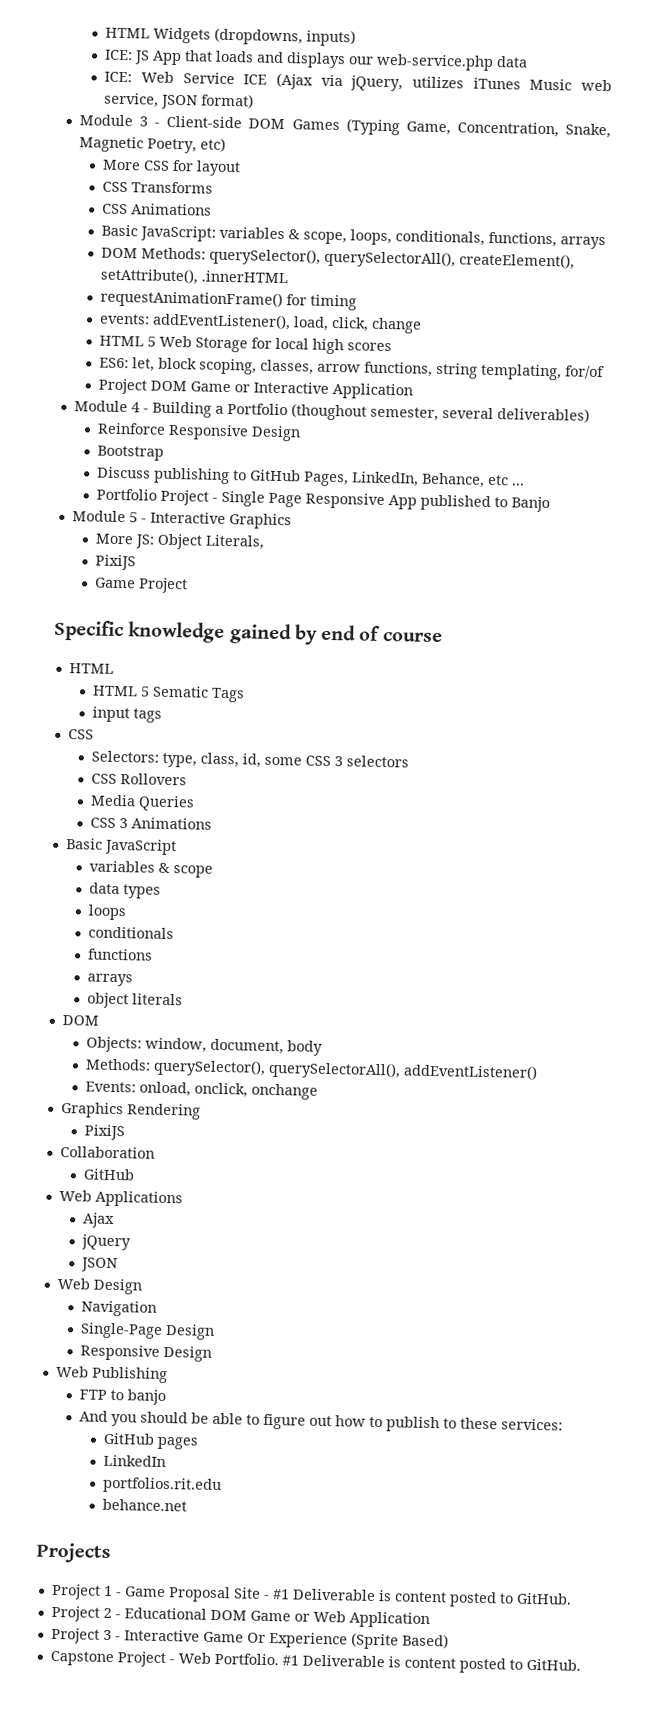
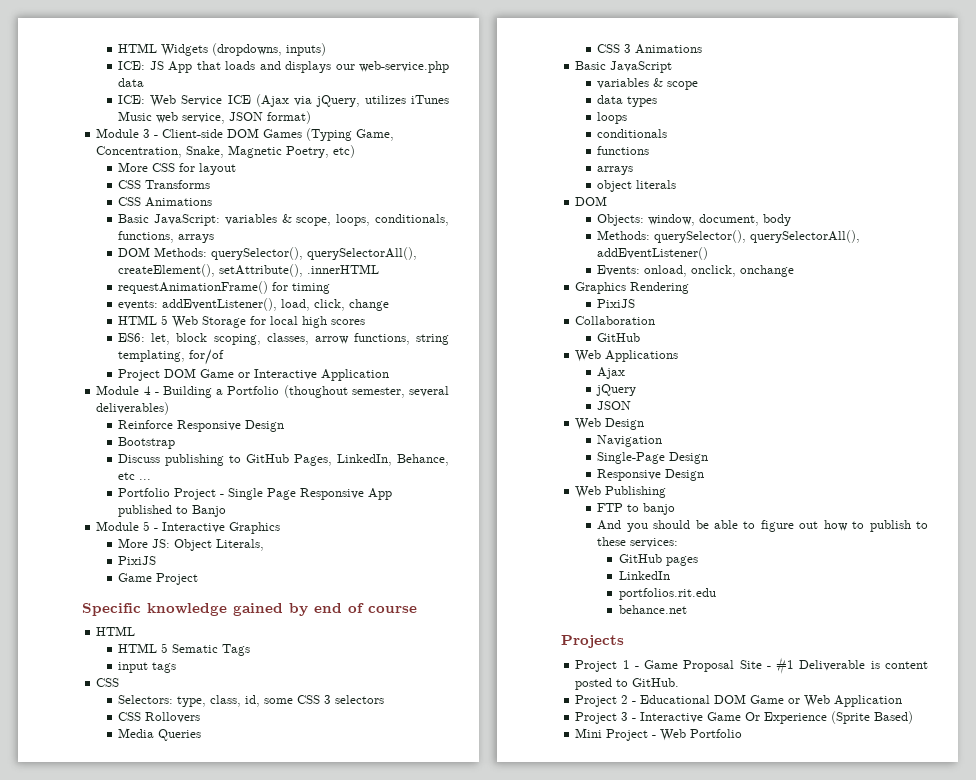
- Capstone Project - Web Portfolio. #1 Deliverable is content posted to GitHub.
+ Mini Project - Web Portfolio

